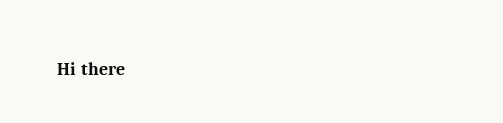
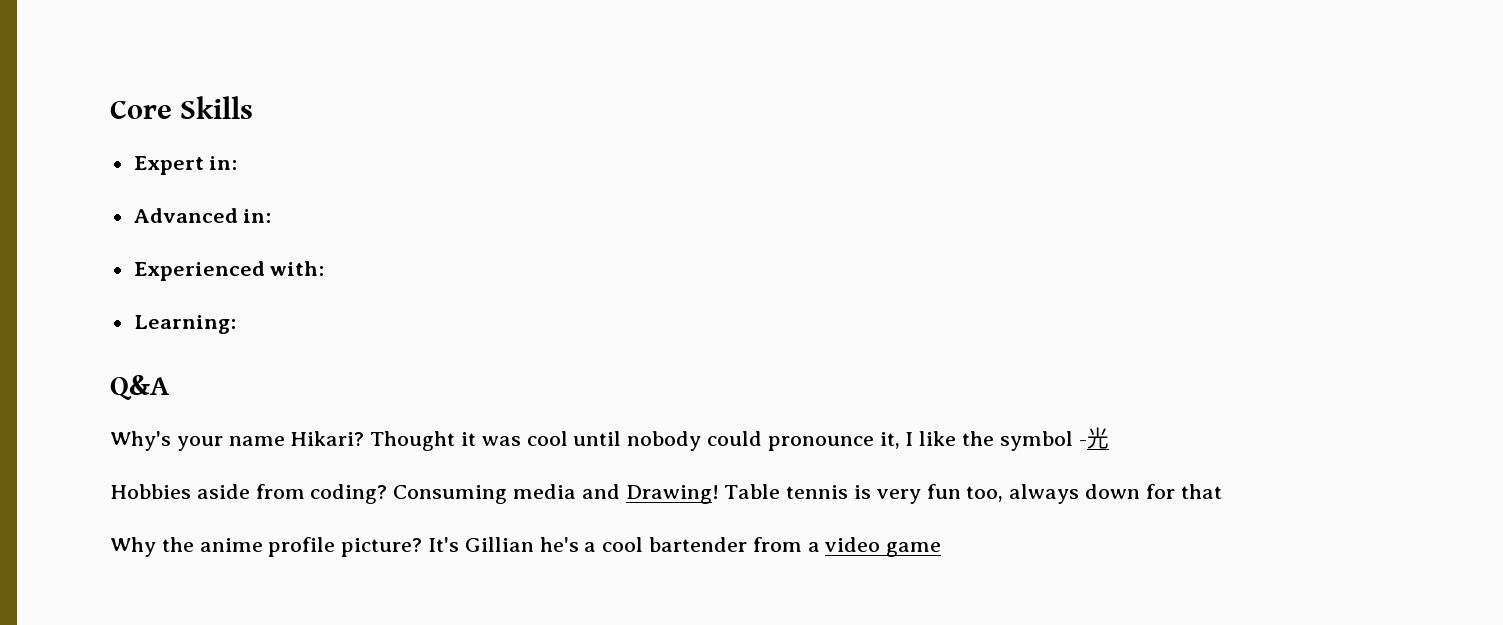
- Hi there
+ Core Skills
+ Expert in:
+ Advanced in:
+ Experienced with:
+ Learning:
+ Q&A
+ Why's your name Hikari? Thought it was cool until nobody could pronounce it, I like the symbol -光
+ Hobbies aside from coding? Consuming media and Drawing! Table tennis is very fun too, always down for that
+ Why the anime profile picture? It's Gillian he's a cool bartender from a video game

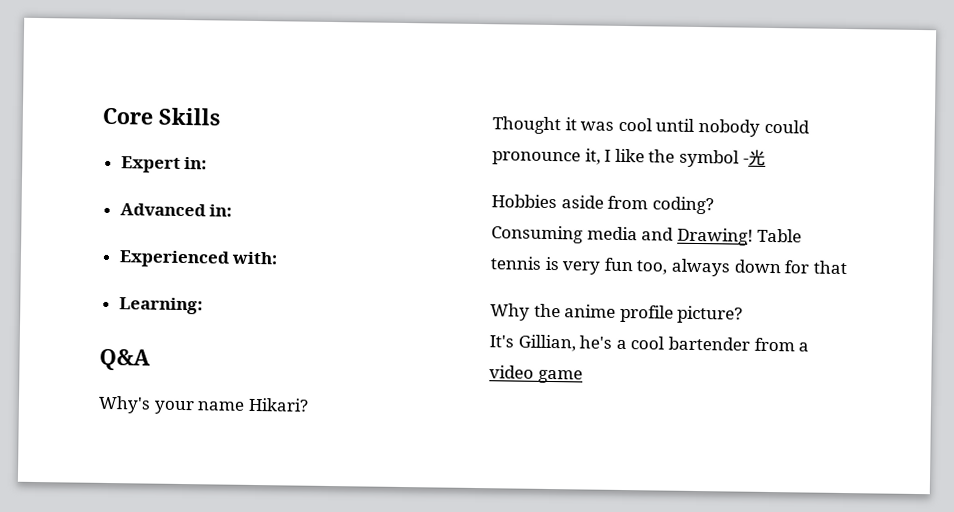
- Why's your name Hikari? Thought it was cool until nobody could pronounce it, I like the symbol -光
+ Why's your name Hikari?
+ Thought it was cool until nobody could pronounce it, I like the symbol -光
- Hobbies aside from coding? Consuming media and Drawing!
+ Hobbies aside from coding?
+ Consuming media and Drawing!
- Why the anime profile picture? It's Gillian he's a cool bartender from a video game
+ Why the anime profile picture?
+ It's Gillian, he's a cool bartender from a video game

